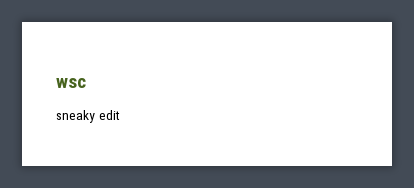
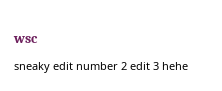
- sneaky edit
+ sneaky edit number 2 edit 3 hehe

